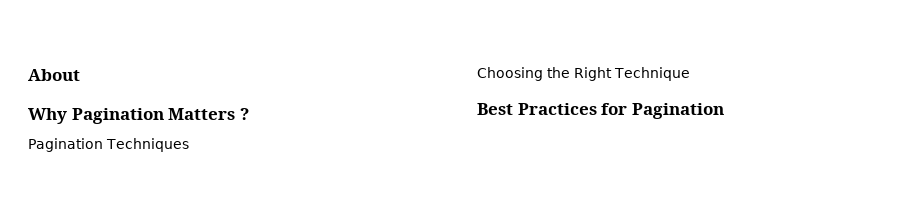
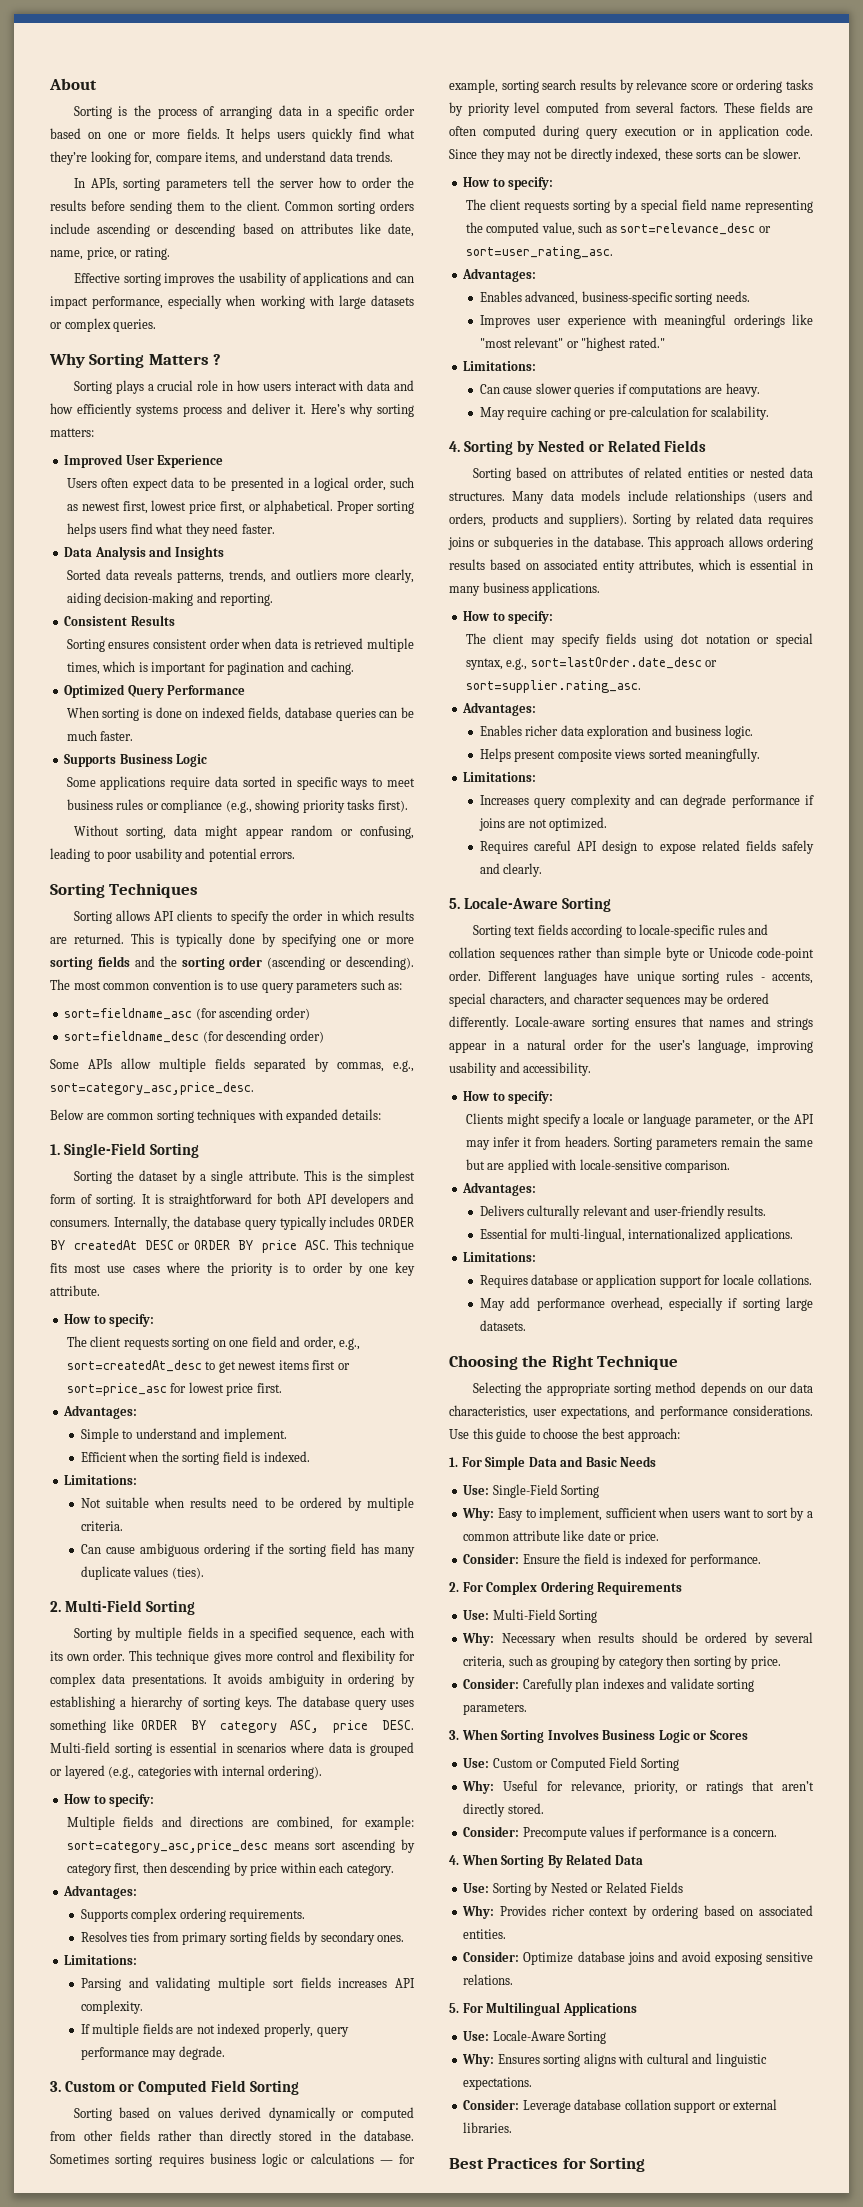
+ Sorting is the process of arranging data in a specific order based on one or more fields. It helps users quickly find what they’re looking for, compare items, and understand data trends.
+ In APIs, sorting parameters tell the server how to order the results before sending them to the client. Common sorting orders include ascending or descending based on attributes like date, name, price, or rating.
+ Effective sorting improves the usability of applications and can impact performance, especially when working with large datasets or complex queries.
- Why Pagination Matters ?
+ Why Sorting Matters ?
- Pagination Techniques
+ Sorting plays a crucial role in how users interact with data and how efficiently systems process and deliver it. Here’s why sorting matters:
+ Improved User Experience
+ Users often expect data to be presented in a logical order, such as newest first, lowest price first, or alphabetical. Proper sorting helps users find what they need faster.
+ Data Analysis and Insights
+ Sorted data reveals patterns, trends, and outliers more clearly, aiding decision-making and reporting.
+ Consistent Results
+ Sorting ensures consistent order when data is retrieved multiple times, which is important for pagination and caching.
+ Optimized Query Performance
+ When sorting is done on indexed fields, database queries can be much faster.
+ Supports Business Logic
+ Some applications require data sorted in specific ways to meet business rules or compliance (e.g., showing priority tasks first).
+ Without sorting, data might appear random or confusing, leading to poor usability and potential errors.
+ Sorting Techniques
+ Sorting allows API clients to specify the order in which results are returned. This is typically done by specifying one or more sorting fields and the sorting order (ascending or descending). The most common convention is to use query parameters such as:
+ sort=fieldname_asc (for ascending order)
+ sort=fieldname_desc (for descending order)
+ Some APIs allow multiple fields separated by commas, e.g., sort=category_asc,price_desc.
+ Below are common sorting techniques with expanded details:
+ 1. Single-Field Sorting
+ Sorting the dataset by a single attribute. This is the simplest form of sorting. It is straightforward for both API developers and consumers. Internally, the database query typically includes ORDER BY createdAt DESC or ORDER BY price ASC. This technique fits most use cases where the priority is to order by one key attribute.
+ How to specify:
+ The client requests sorting on one field and order, e.g., sort=createdAt_desc to get newest items first or sort=price_asc for lowest price first.
+ Advantages:
+ Simple to understand and implement.
+ Efficient when the sorting field is indexed.
+ Limitations:
+ Not suitable when results need to be ordered by multiple criteria.
+ Can cause ambiguous ordering if the sorting field has many duplicate values (ties).
+ 2. Multi-Field Sorting
+ Sorting by multiple fields in a specified sequence, each with its own order. This technique gives more control and flexibility for complex data presentations. It avoids ambiguity in ordering by establishing a hierarchy of sorting keys. The database query uses something like ORDER BY category ASC, price DESC. Multi-field sorting is essential in scenarios where data is grouped or layered (e.g., categories with internal ordering).
+ How to specify:
+ Multiple fields and directions are combined, for example: sort=category_asc,price_desc means sort ascending by category first, then descending by price within each category.
+ Advantages:
+ Supports complex ordering requirements.
+ Resolves ties from primary sorting fields by secondary ones.
+ Limitations:
+ Parsing and validating multiple sort fields increases API complexity.
+ If multiple fields are not indexed properly, query performance may degrade.
+ 3. Custom or Computed Field Sorting
+ Sorting based on values derived dynamically or computed from other fields rather than directly stored in the database. Sometimes sorting requires business logic or calculations — for example, sorting search results by relevance score or ordering tasks by priority level computed from several factors. These fields are often computed during query execution or in application code. Since they may not be directly indexed, these sorts can be slower.
+ How to specify:
+ The client requests sorting by a special field name representing the computed value, such as sort=relevance_desc or sort=user_rating_asc.
+ Advantages:
+ Enables advanced, business-specific sorting needs.
+ Improves user experience with meaningful orderings like "most relevant" or "highest rated."
+ Limitations:
+ Can cause slower queries if computations are heavy.
+ May require caching or pre-calculation for scalability.
+ 4. Sorting by Nested or Related Fields
+ Sorting based on attributes of related entities or nested data structures. Many data models include relationships (users and orders, products and suppliers). Sorting by related data requires joins or subqueries in the database. This approach allows ordering results based on associated entity attributes, which is essential in many business applications.
+ How to specify:
+ The client may specify fields using dot notation or special syntax, e.g., sort=lastOrder.date_desc or sort=supplier.rating_asc.
+ Advantages:
+ Enables richer data exploration and business logic.
+ Helps present composite views sorted meaningfully.
+ Limitations:
+ Increases query complexity and can degrade performance if joins are not optimized.
+ Requires careful API design to expose related fields safely and clearly.
+ 5. Locale-Aware Sorting
+ Sorting text fields according to locale-specific rules and collation sequences rather than simple byte or Unicode code-point order. Different languages have unique sorting rules - accents, special characters, and character sequences may be ordered differently. Locale-aware sorting ensures that names and strings appear in a natural order for the user’s language, improving usability and accessibility.
+ How to specify:
+ Clients might specify a locale or language parameter, or the API may infer it from headers. Sorting parameters remain the same but are applied with locale-sensitive comparison.
+ Advantages:
+ Delivers culturally relevant and user-friendly results.
+ Essential for multi-lingual, internationalized applications.
+ Limitations:
+ Requires database or application support for locale collations.
+ May add performance overhead, especially if sorting large datasets.
  Choosing the Right Technique
+ Selecting the appropriate sorting method depends on our data characteristics, user expectations, and performance considerations. Use this guide to choose the best approach:
+ 1. For Simple Data and Basic Needs
+ Use: Single-Field Sorting
+ Why: Easy to implement, sufficient when users want to sort by a common attribute like date or price.
+ Consider: Ensure the field is indexed for performance.
+ 2. For Complex Ordering Requirements
+ Use: Multi-Field Sorting
+ Why: Necessary when results should be ordered by several criteria, such as grouping by category then sorting by price.
+ Consider: Carefully plan indexes and validate sorting parameters.
+ 3. When Sorting Involves Business Logic or Scores
+ Use: Custom or Computed Field Sorting
+ Why: Useful for relevance, priority, or ratings that aren’t directly stored.
+ Consider: Precompute values if performance is a concern.
+ 4. When Sorting By Related Data
+ Use: Sorting by Nested or Related Fields
+ Why: Provides richer context by ordering based on associated entities.
+ Consider: Optimize database joins and avoid exposing sensitive relations.
+ 5. For Multilingual Applications
+ Use: Locale-Aware Sorting
+ Why: Ensures sorting aligns with cultural and linguistic expectations.
+ Consider: Leverage database collation support or external libraries.
- Best Practices for Pagination
+ Best Practices for Sorting

